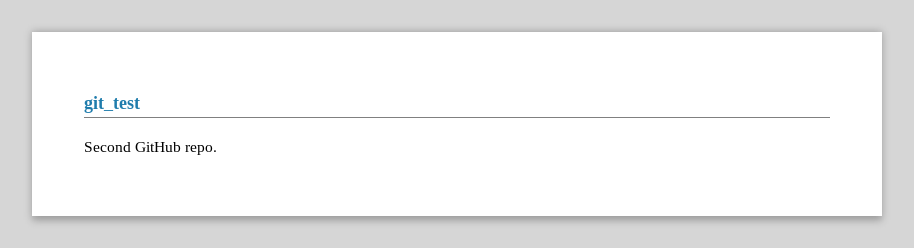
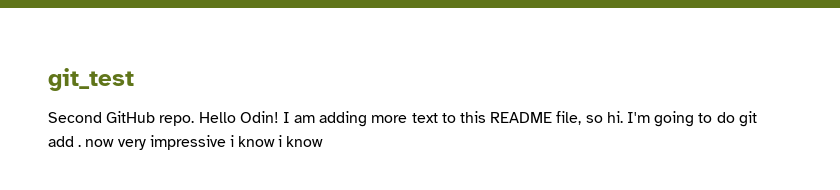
+ Hello Odin! I am adding more text to this README file, so hi. I'm going to do git add . now very impressive i know i know

